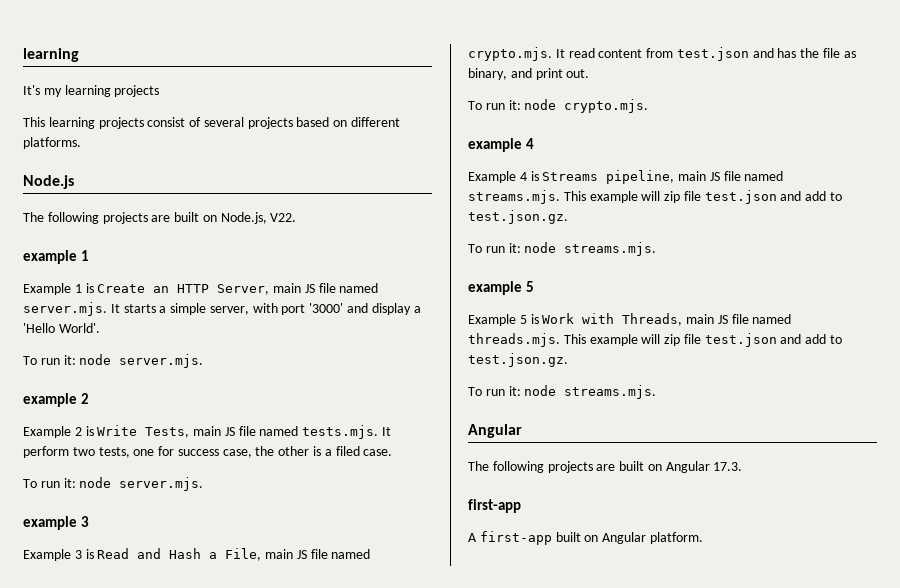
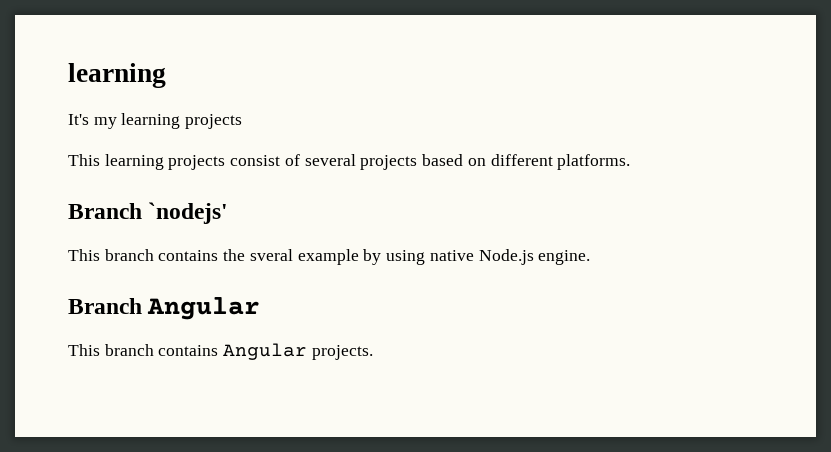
- Node.js
- The following projects are built on Node.js, V22.
- example 1
- Example 1 is Create an HTTP Server, main JS file named server.mjs. It starts a simple server, with port '3000' and display a 'Hello World'.
- To run it: node server.mjs.
- example 2
- Example 2 is Write Tests, main JS file named tests.mjs. It perform two tests, one for success case, the other is a filed case.
- To run it: node server.mjs.
- example 3
- Example 3 is Read and Hash a File, main JS file named crypto.mjs. It read content from test.json and has the file as binary, and print out.
- To run it: node crypto.mjs.
- example 4
- Example 4 is Streams pipeline, main JS file named streams.mjs. This example will zip file test.json and add to test.json.gz.
- To run it: node streams.mjs.
- example 5
- Example 5 is Work with Threads, main JS file named threads.mjs. This example will zip file test.json and add to test.json.gz.
- To run it: node streams.mjs.
- Angular
- The following projects are built on Angular 17.3.
- first-app
- A first-app built on Angular platform.
+ Branch `nodejs'
+ This branch contains the sveral example by using native Node.js engine.
+ Branch Angular
+ This branch contains Angular projects.

